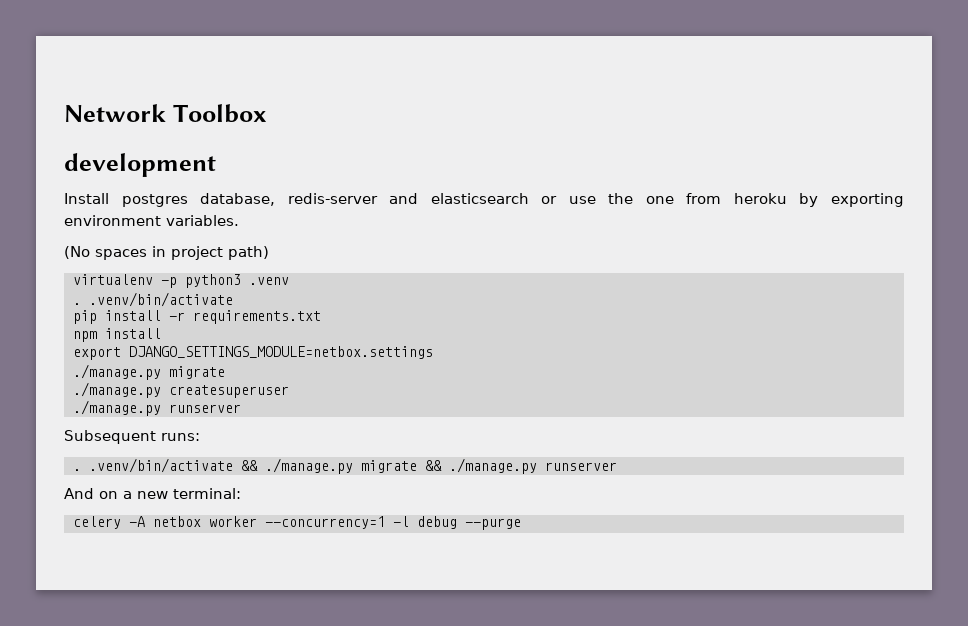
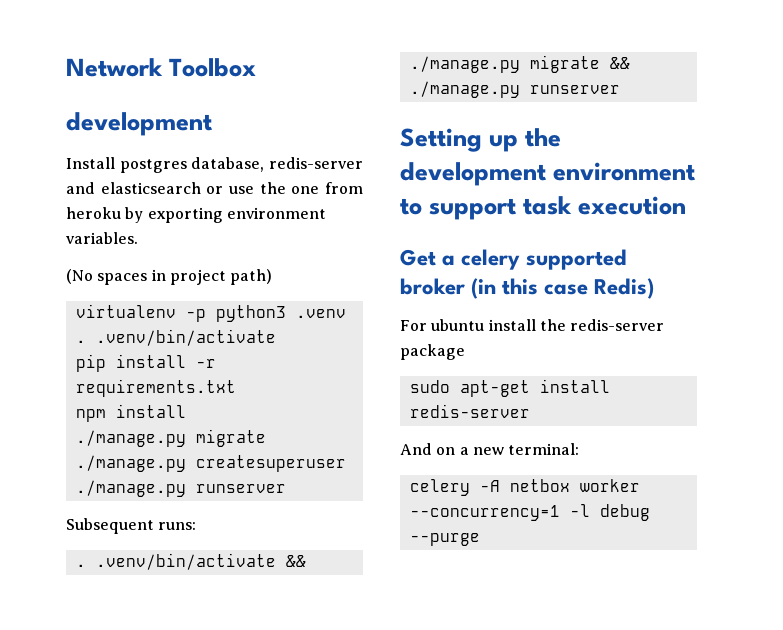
- export DJANGO_SETTINGS_MODULE=netbox.settings
+ Setting up the development environment to support task execution
+ Get a celery supported broker (in this case Redis)
+ For ubuntu install the redis-server package
+ sudo apt-get install redis-server

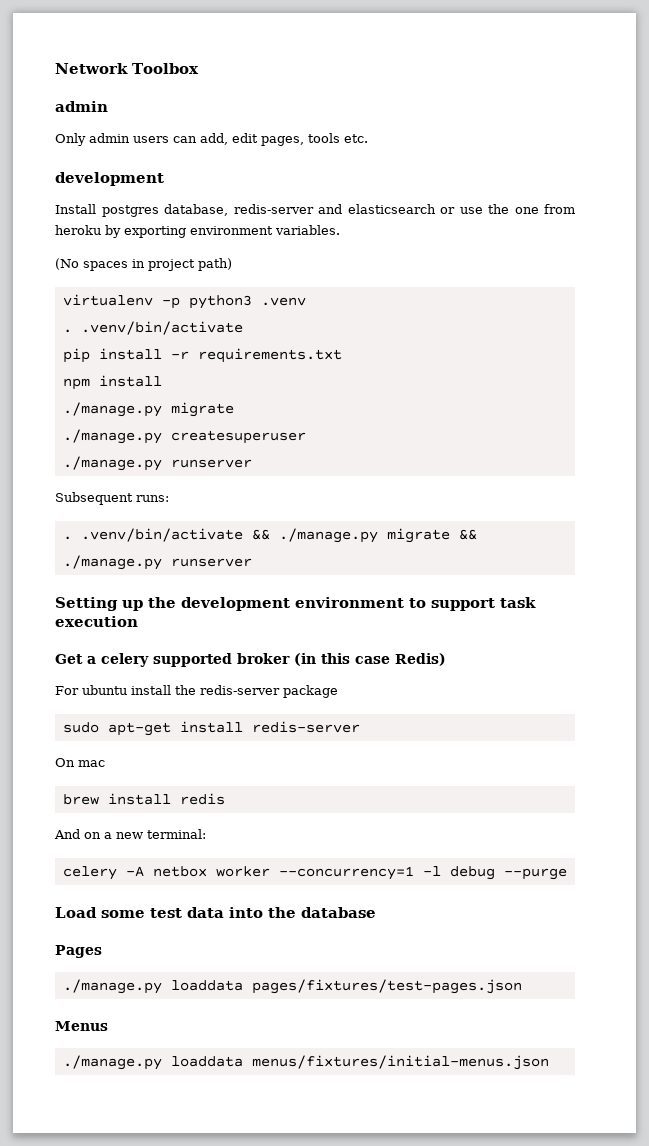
  Network Toolbox
+ admin
+ Only admin users can add, edit pages, tools etc.
+ On mac
+ brew install redis
+ Load some test data into the database
+ Pages
+ ./manage.py loaddata pages/fixtures/test-pages.json
+ Menus
+ ./manage.py loaddata menus/fixtures/initial-menus.json

